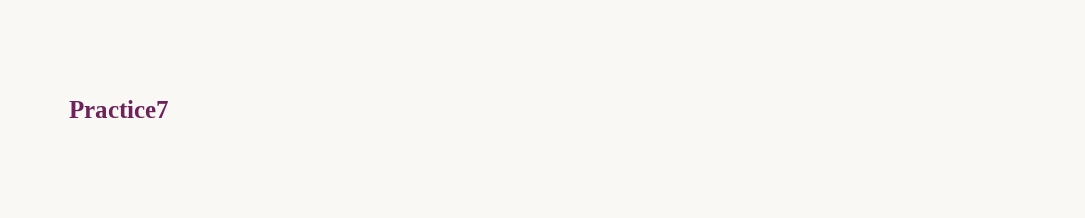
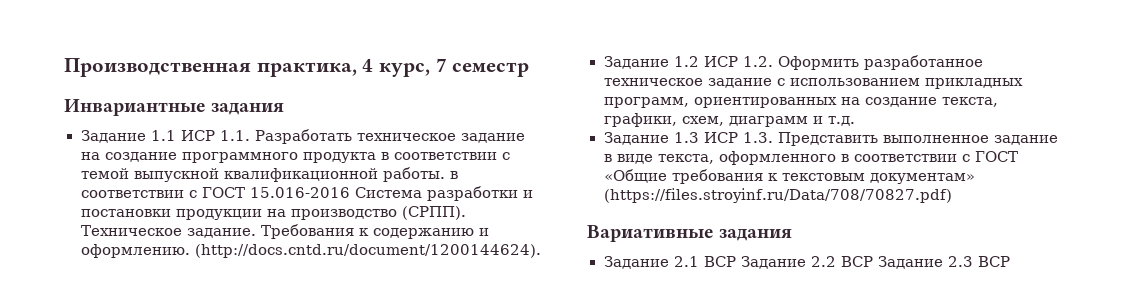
- Practice7
+ Производственная практика, 4 курс, 7 семестр
+ Инвариантные задания
+ Задание 1.1 ИСР 1.1. Разработать техническое задание на создание программного продукта в соответствии с темой выпускной квалификационной работы. в соответствии с ГОСТ 15.016-2016 Система разработки и постановки продукции на производство (СРПП). Техническое задание. Требования к содержанию и оформлению. (http://docs.cntd.ru/document/1200144624).
+ Задание 1.2 ИСР 1.2. Оформить разработанное техническое задание с использованием прикладных программ, ориентированных на создание текста, графики, схем, диаграмм и т.д.
+ Задание 1.3 ИСР 1.3. Представить выполненное задание в виде текста, оформленного в соответствии с ГОСТ «Общие требования к текстовым документам» (https://files.stroyinf.ru/Data/708/70827.pdf)
+ Вариативные задания
+ Задание 2.1 ВСР Задание 2.2 ВСР Задание 2.3 ВСР

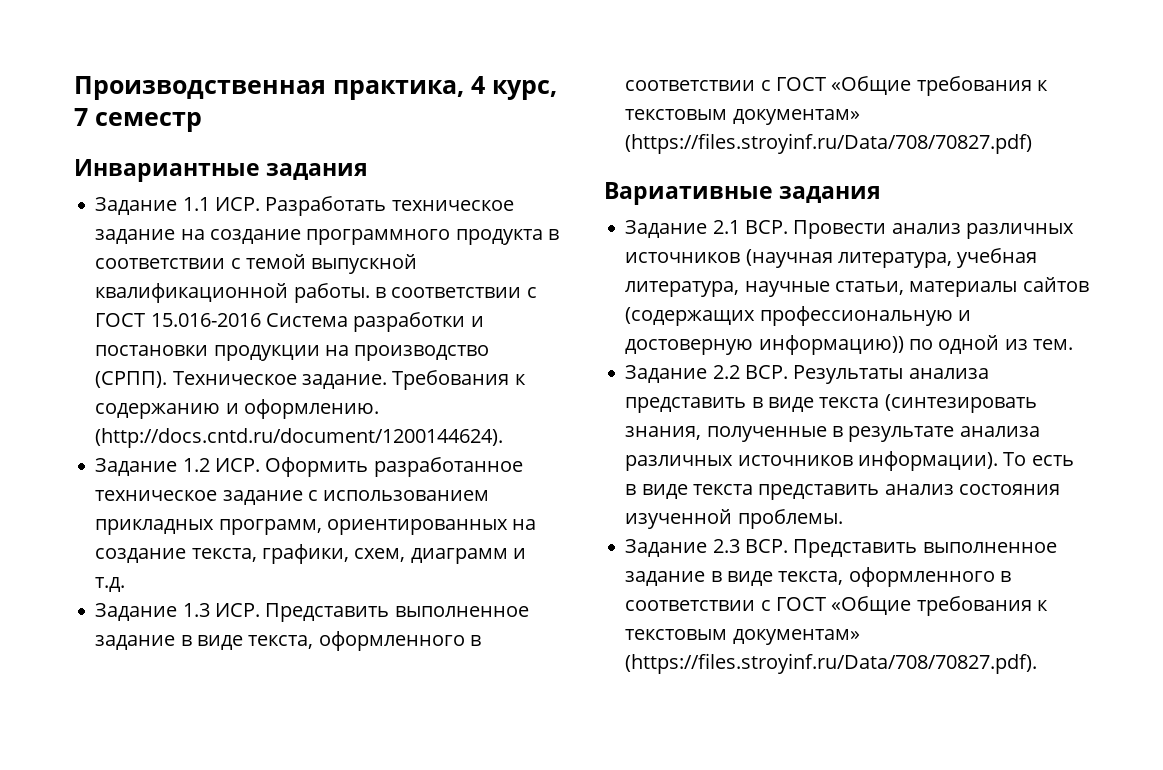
- Задание 1.1 ИСР 1.1. Разработать техническое задание на создание программного продукта в соответствии с темой выпускной квалификационной работы. в соответствии с ГОСТ 15.016-2016 Система разработки и постановки продукции на производство (СРПП).
+ Задание 1.1 ИСР. Разработать техническое задание на создание программного продукта в соответствии с темой выпускной квалификационной работы. в соответствии с ГОСТ 15.016-2016 Система разработки и постановки продукции на производство (СРПП).
- Задание 1.2 ИСР 1.2. Оформить разработанное техническое задание с использованием прикладных программ, ориентированных на создание текста, графики, схем, диаграмм и т.д.
+ Задание 1.2 ИСР. Оформить разработанное техническое задание с использованием прикладных программ, ориентированных на создание текста, графики, схем, диаграмм и т.д.
- Задание 1.3 ИСР 1.3. Представить выполненное задание в виде текста, оформленного в соответствии с ГОСТ «Общие требования к текстовым документам» (https://files.stroyinf.ru/Data/708/70827.pdf)
+ Задание 1.3 ИСР. Представить выполненное задание в виде текста, оформленного в соответствии с ГОСТ «Общие требования к текстовым документам» (https://files.stroyinf.ru/Data/708/70827.pdf)
- Задание 2.1 ВСР Задание 2.2 ВСР Задание 2.3 ВСР
+ Задание 2.1 ВСР. Провести анализ различных источников (научная литература, учебная литература, научные статьи, материалы сайтов (содержащих профессиональную и достоверную информацию)) по одной из тем.
+ Задание 2.2 ВСР. Результаты анализа представить в виде текста (синтезировать знания, полученные в результате анализа различных источников информации). То есть в виде текста представить анализ состояния изученной проблемы.
+ Задание 2.3 ВСР. Представить выполненное задание в виде текста, оформленного в соответствии с ГОСТ «Общие требования к текстовым документам» (https://files.stroyinf.ru/Data/708/70827.pdf).

